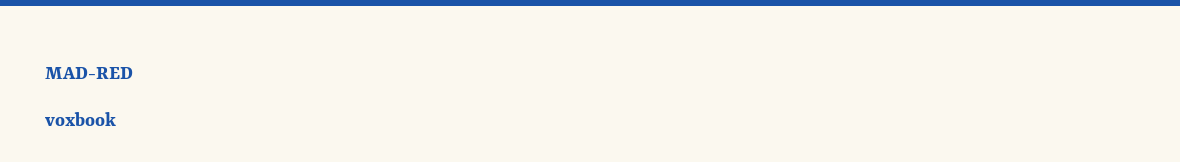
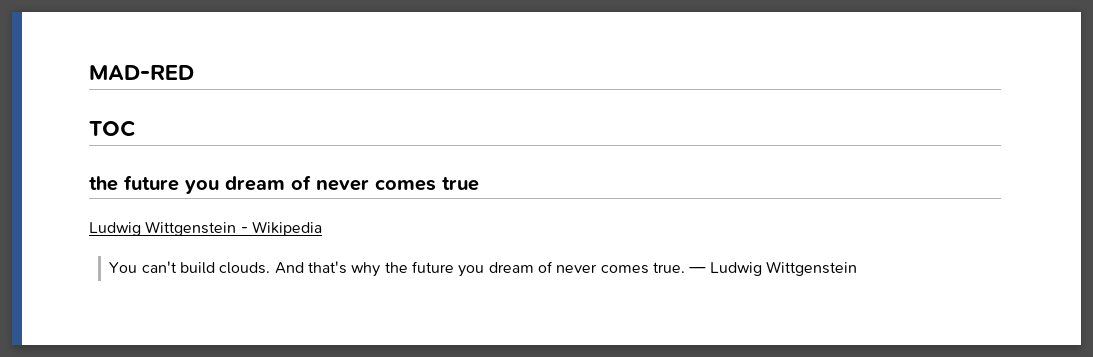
- voxbook
+ TOC
+ the future you dream of never comes true
+ Ludwig Wittgenstein - Wikipedia
+ You can't build clouds. And that's why the future you dream of never comes true. — Ludwig Wittgenstein

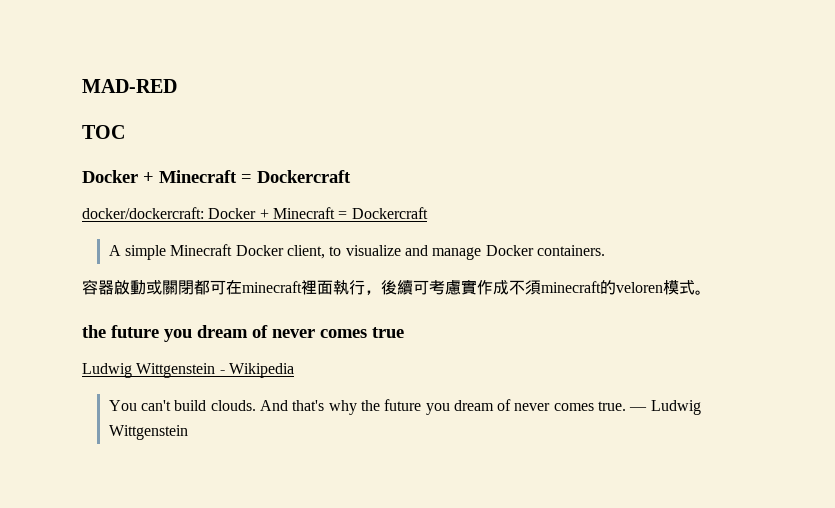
  TOC
+ Docker + Minecraft = Dockercraft
+ docker/dockercraft: Docker + Minecraft = Dockercraft
+ A simple Minecraft Docker client, to visualize and manage Docker containers.
+ 容器啟動或關閉都可在minecraft裡面執行，後續可考慮實作成不須minecraft的veloren模式。

